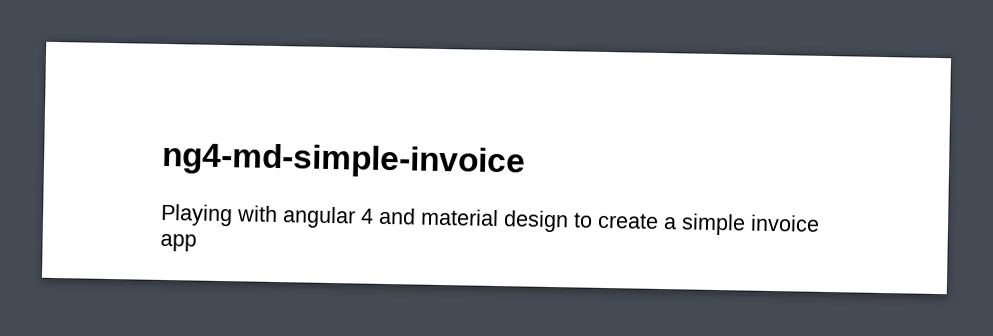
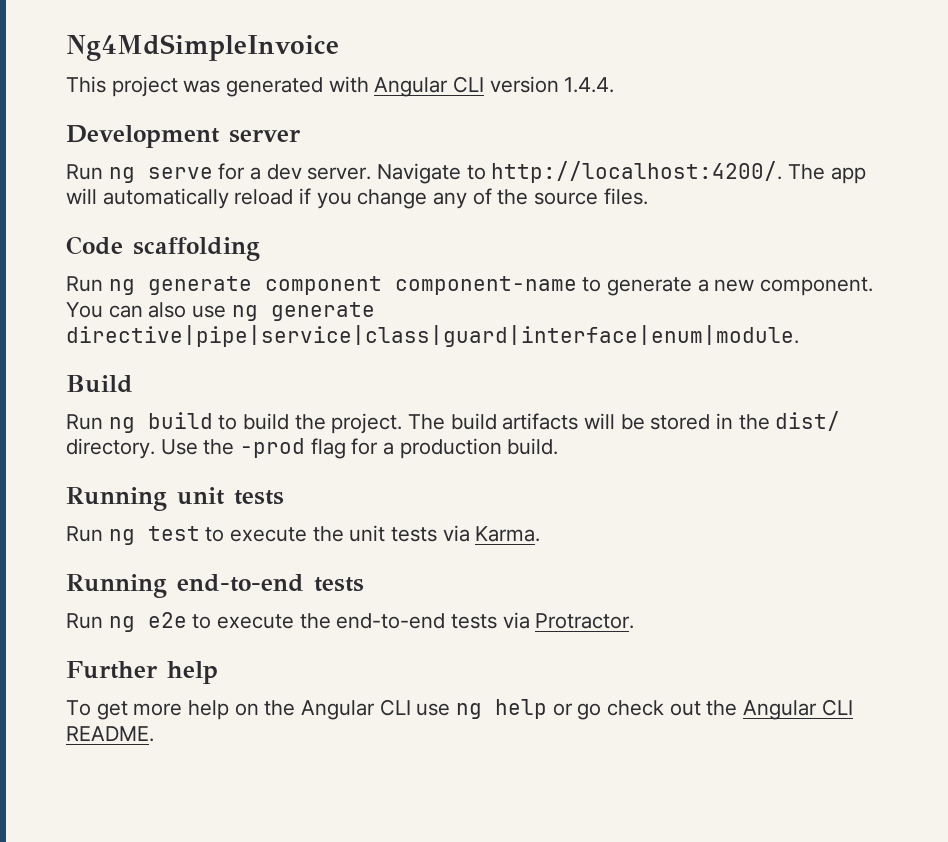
- ng4-md-simple-invoice
- Playing with angular 4 and material design to create a simple invoice app
+ Ng4MdSimpleInvoice
+ This project was generated with Angular CLI version 1.4.4.
+ Development server
+ Run ng serve for a dev server. Navigate to http://localhost:4200/. The app will automatically reload if you change any of the source files.
+ Code scaffolding
+ Run ng generate component component-name to generate a new component. You can also use ng generate directive|pipe|service|class|guard|interface|enum|module.
+ Build
+ Run ng build to build the project. The build artifacts will be stored in the dist/ directory. Use the -prod flag for a production build.
+ Running unit tests
+ Run ng test to execute the unit tests via Karma.
+ Running end-to-end tests
+ Run ng e2e to execute the end-to-end tests via Protractor.
+ Further help
+ To get more help on the Angular CLI use ng help or go check out the Angular CLI README.

